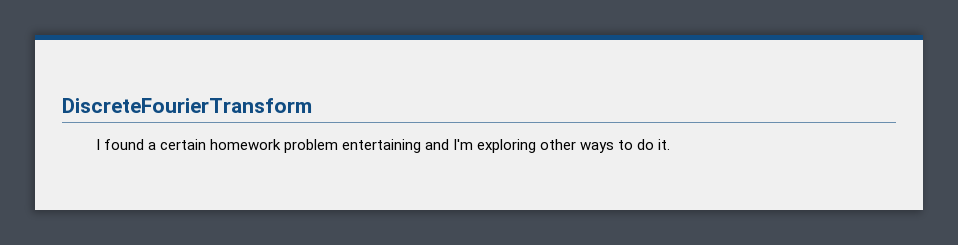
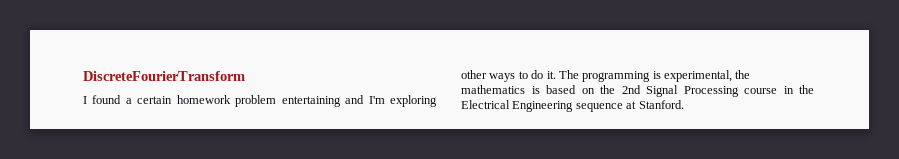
+ The programming is experimental, the mathematics is based on the 2nd Signal Processing course in the Electrical Engineering sequence at Stanford.

